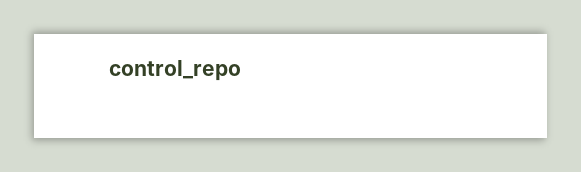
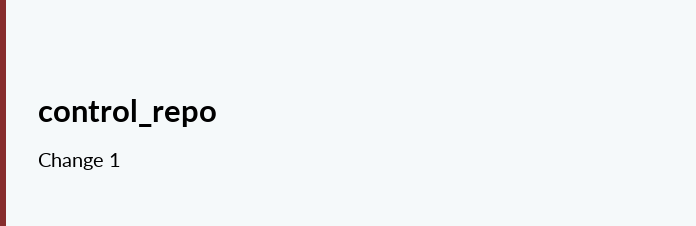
+ Change 1

